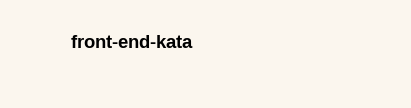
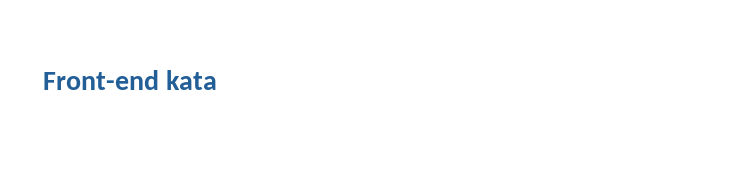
- front-end-kata
+ Front-end kata

